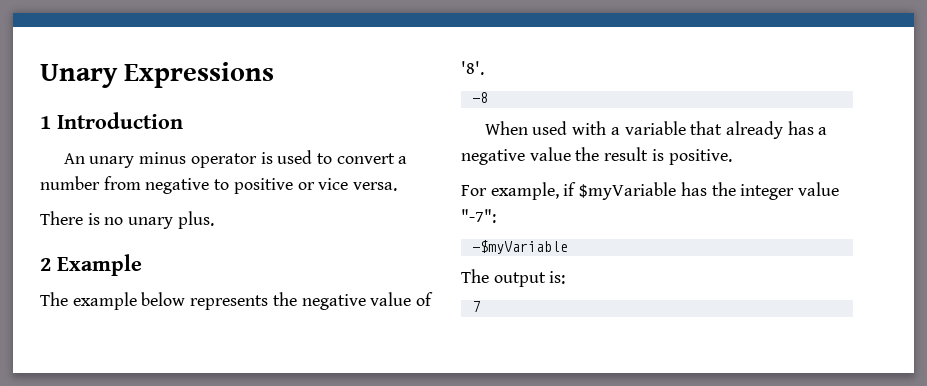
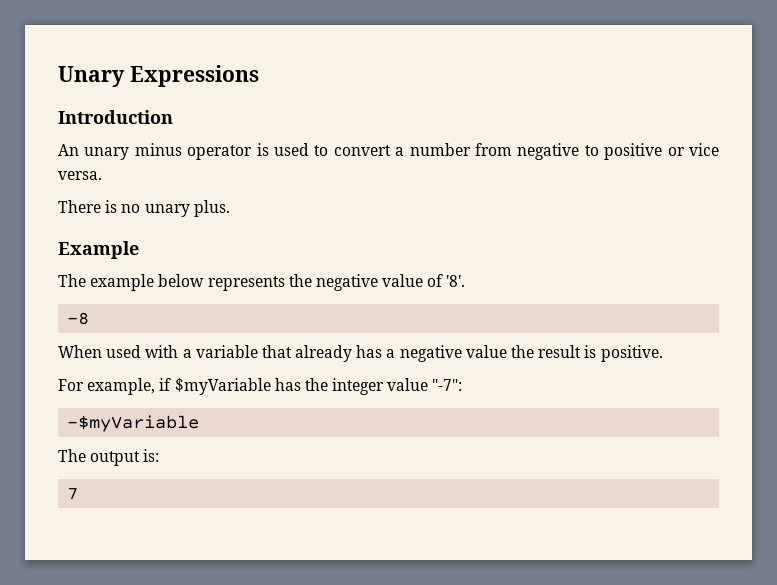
- 1 Introduction
+ Introduction
- 2 Example
+ Example

